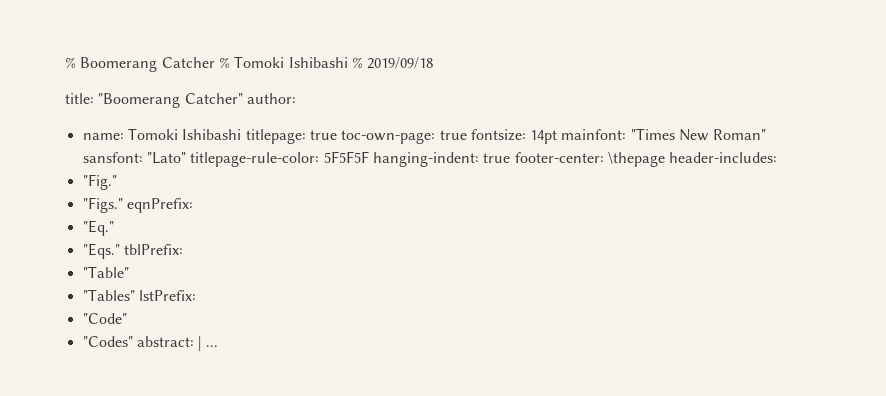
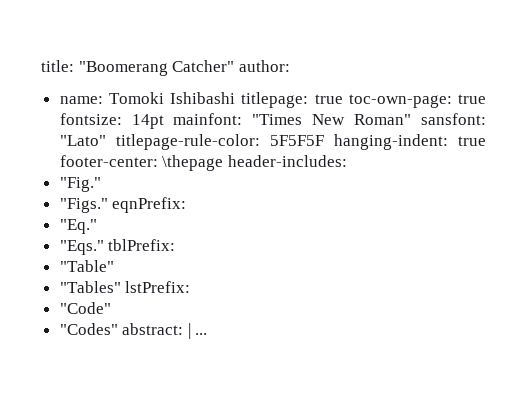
- % Boomerang Catcher % Tomoki Ishibashi % 2019/09/18

